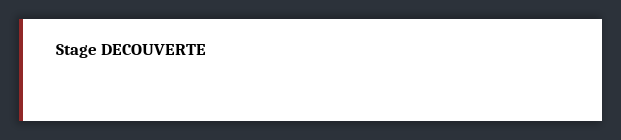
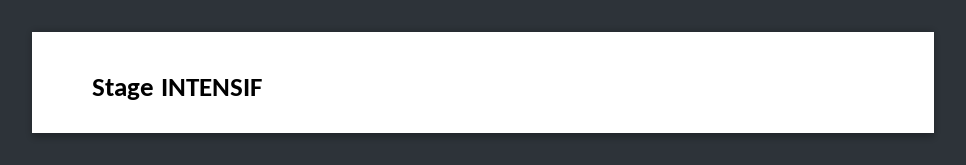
- Stage DECOUVERTE
+ Stage INTENSIF

